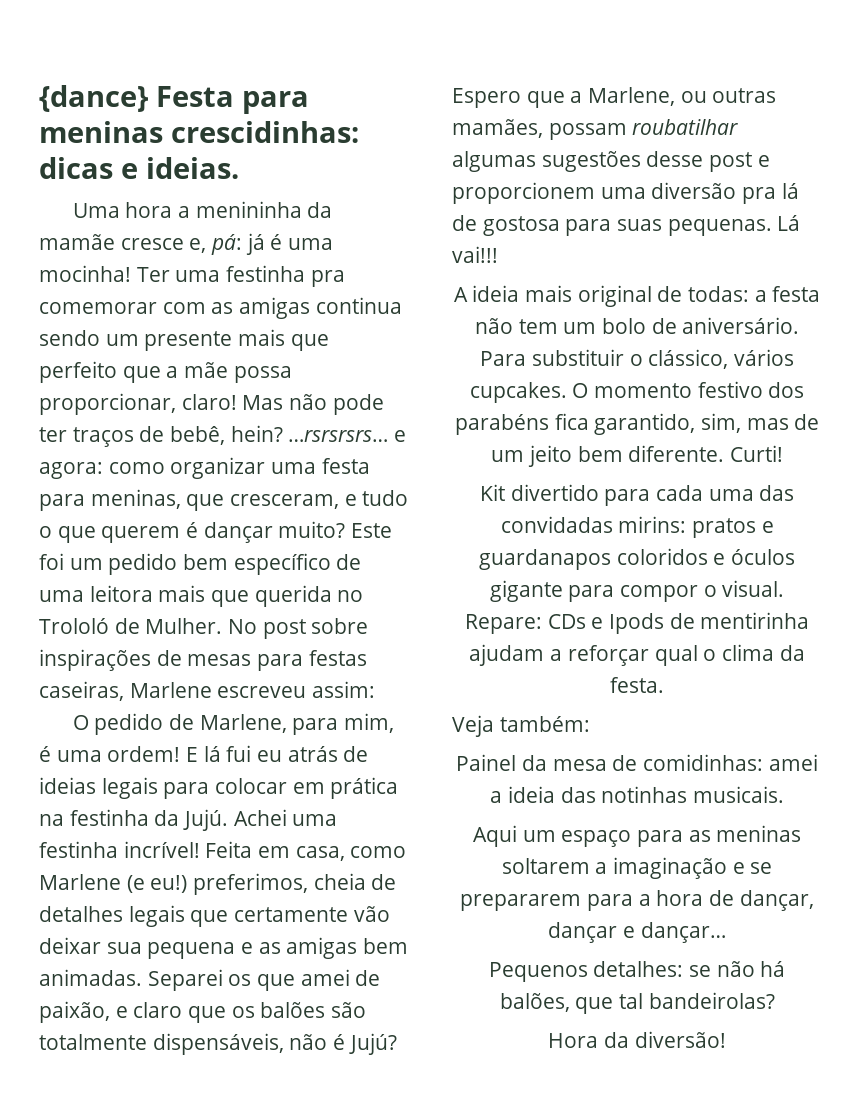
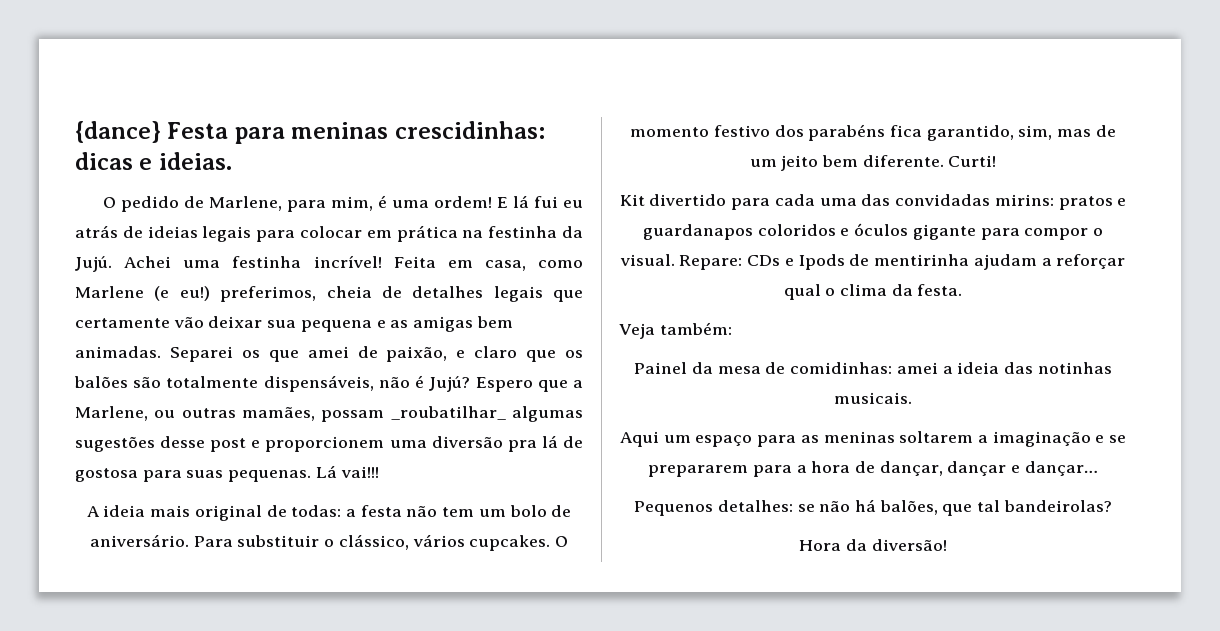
- Uma hora a menininha da mamãe cresce e, pá: já é uma mocinha! Ter uma festinha pra comemorar com as amigas continua sendo um presente mais que perfeito que a mãe possa proporcionar, claro! Mas não pode ter traços de bebê, hein? …rsrsrsrs… e agora: como organizar uma festa para meninas, que cresceram, e tudo o que querem é dançar muito? Este foi um pedido bem específico de uma leitora mais que querida no Trololó de Mulher. No post sobre inspirações de mesas para festas caseiras, Marlene escreveu assim:
- Espero que a Marlene, ou outras mamães, possam roubatilhar algumas sugestões desse post e proporcionem uma diversão pra lá de gostosa para suas pequenas.
+ Espero que a Marlene, ou outras mamães, possam _roubatilhar_ algumas sugestões desse post e proporcionem uma diversão pra lá de gostosa para suas pequenas.

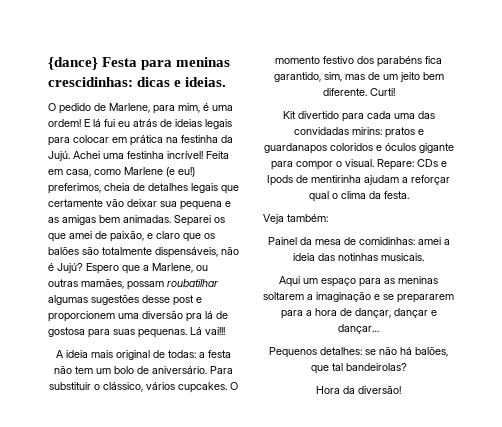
- Espero que a Marlene, ou outras mamães, possam _roubatilhar_ algumas sugestões desse post e proporcionem uma diversão pra lá de gostosa para suas pequenas.
+ Espero que a Marlene, ou outras mamães, possam roubatilhar algumas sugestões desse post e proporcionem uma diversão pra lá de gostosa para suas pequenas.

